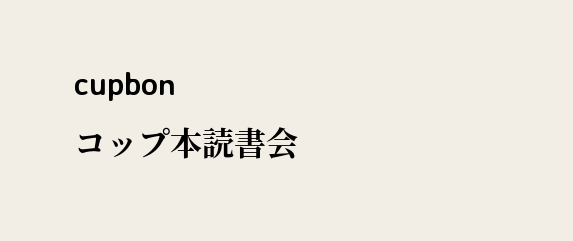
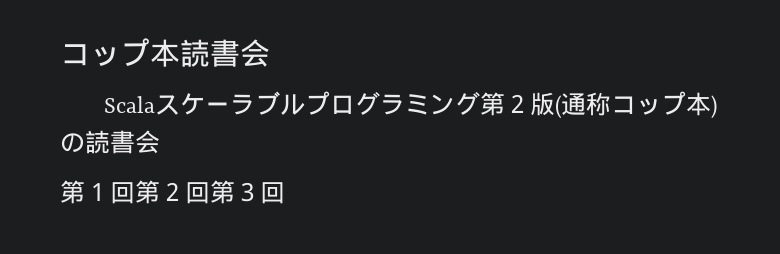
- cupbon
+ Scalaスケーラブルプログラミング第２版(通称コップ本)の読書会
+ 第１回第２回第３回

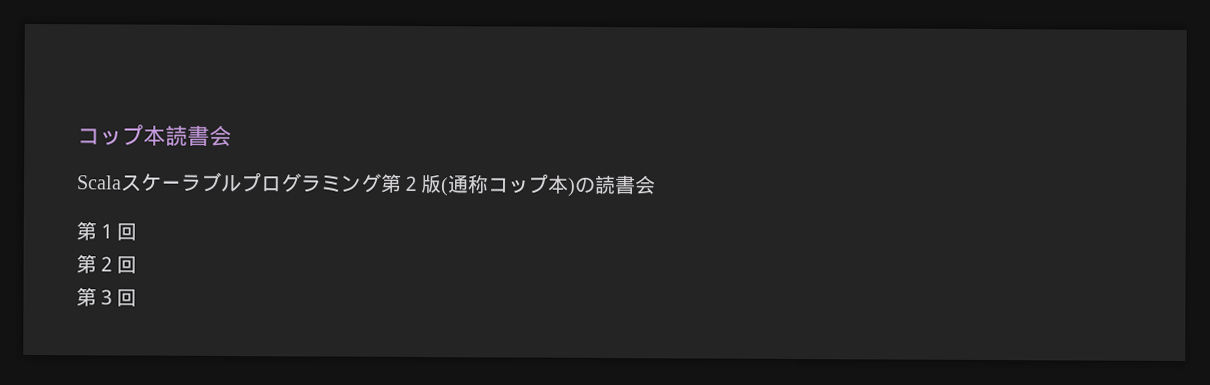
- 第１回第２回第３回
+ 第１回
+ 第２回
+ 第３回

